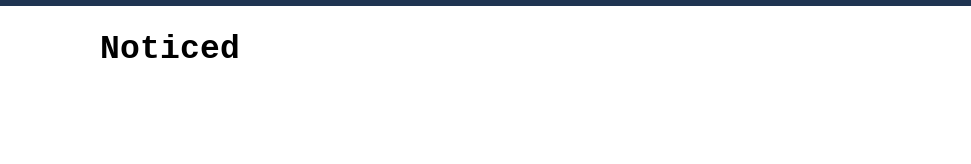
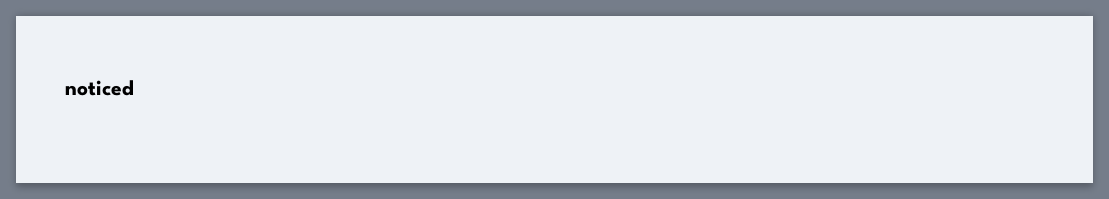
- Noticed
+ noticed

